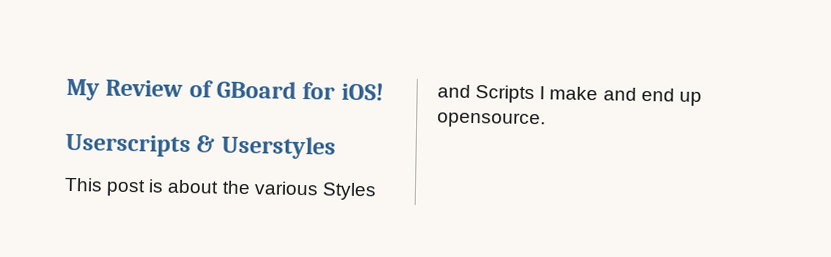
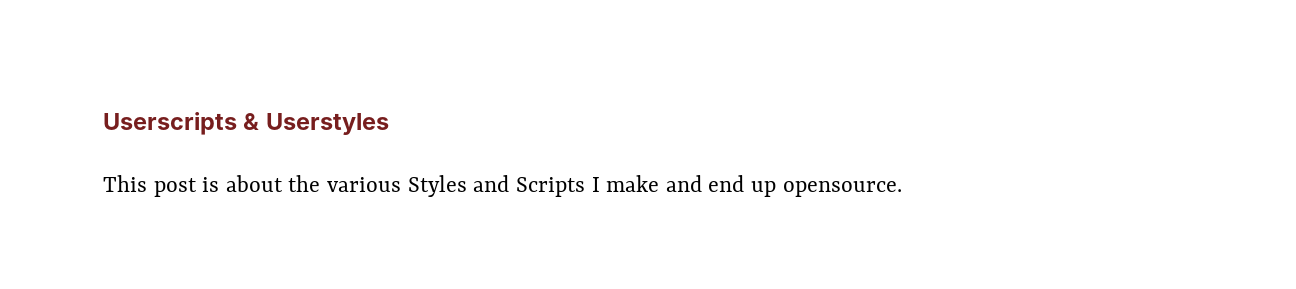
- My Review of GBoard for iOS!

